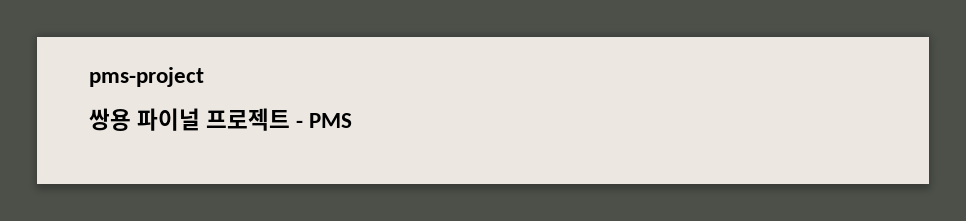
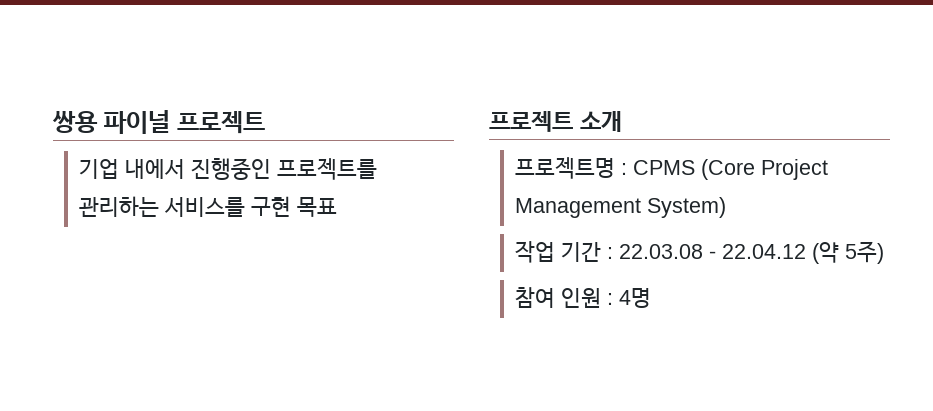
- pms-project
- 쌍용 파이널 프로젝트 - PMS
+ 쌍용 파이널 프로젝트
+ 기업 내에서 진행중인 프로젝트를 관리하는 서비스를 구현 목표
+ 프로젝트 소개
+ 프로젝트명 : CPMS (Core Project Management System)
+ 작업 기간 : 22.03.08 - 22.04.12 (약 5주)
+ 참여 인원 : 4명

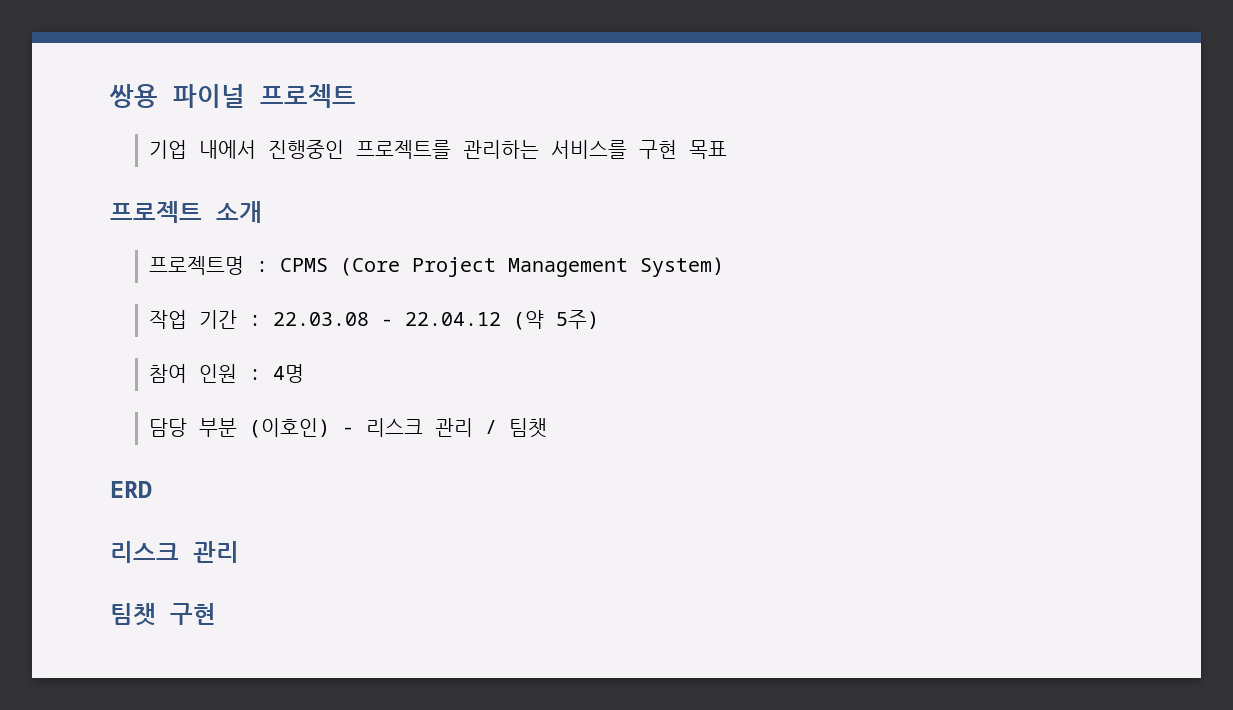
+ 담당 부분 (이호인) - 리스크 관리 / 팀챗
+ ERD
+ 리스크 관리
+ 팀챗 구현

